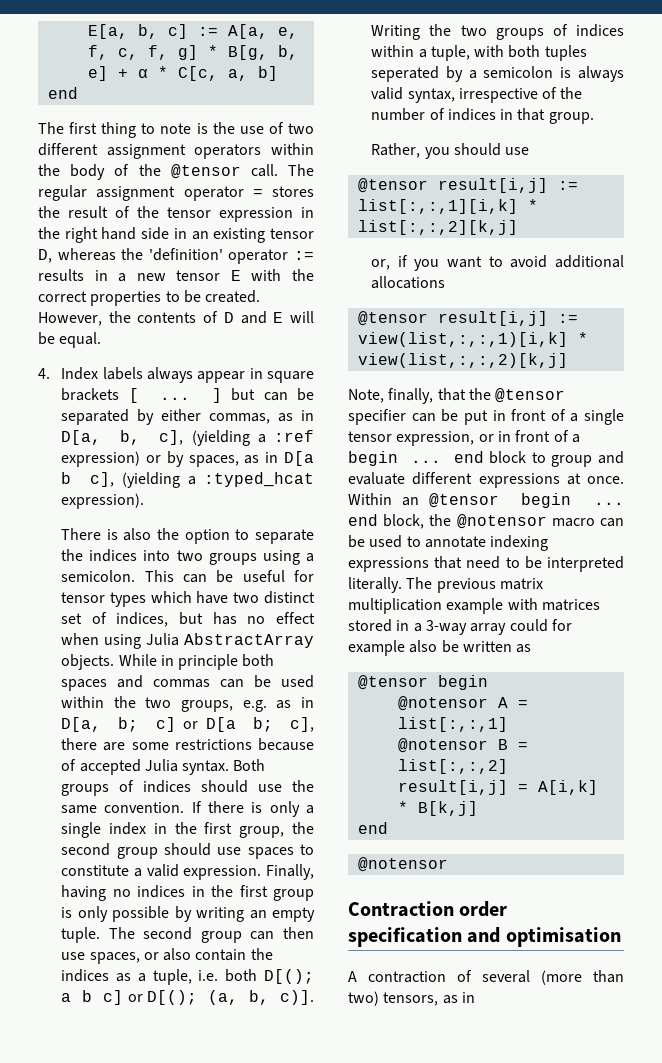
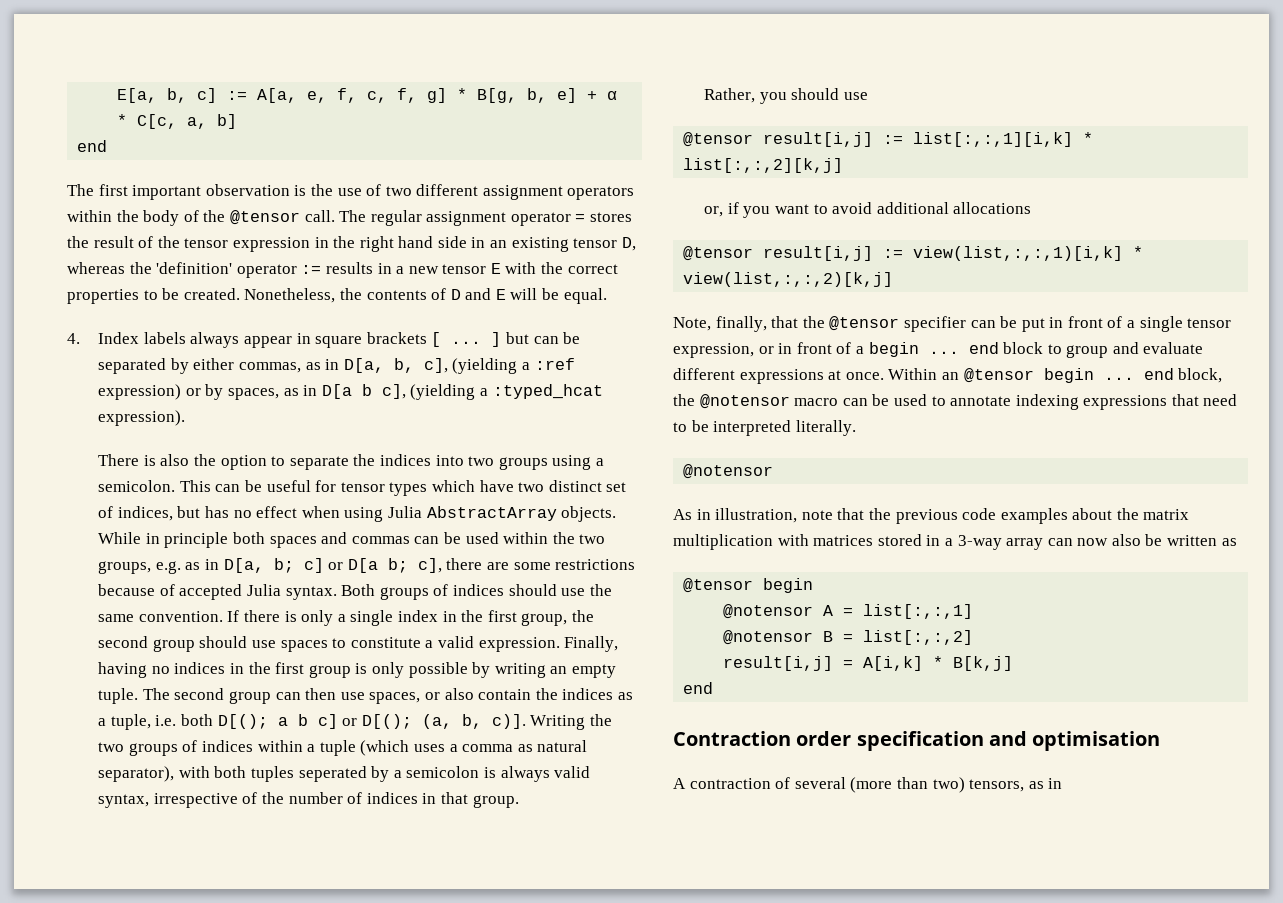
- The first thing to note is the use of two different assignment operators within the body of the @tensor call.
+ The first important observation is the use of two different assignment operators within the body of the @tensor call.
- However, the contents of D and E will be equal.
+ Nonetheless, the contents of D and E will be equal.
- Writing the two groups of indices within a tuple, with both tuples seperated by a semicolon is always valid syntax, irrespective of the number of indices in that group.
+ Writing the two groups of indices within a tuple (which uses a comma as natural separator), with both tuples seperated by a semicolon is always valid syntax, irrespective of the number of indices in that group.
- Within an @tensor begin ... end block, the @notensor macro can be used to annotate indexing expressions that need to be interpreted literally. The previous matrix multiplication example with matrices stored in a 3-way array could for example also be written as
+ Within an @tensor begin ... end block, the @notensor macro can be used to annotate indexing expressions that need to be interpreted literally.
+ @notensor
+ As in illustration, note that the previous code examples about the matrix multiplication with matrices stored in a 3-way array can now also be written as
  result[i,j] = A[i,k] * B[k,j]
  end
- @notensor

